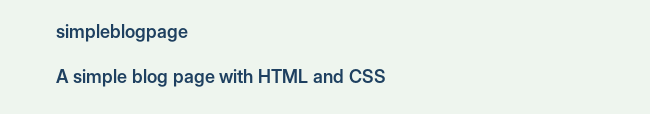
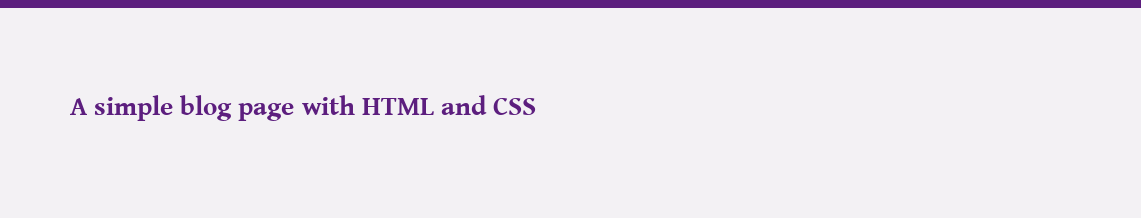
- simpleblogpage

